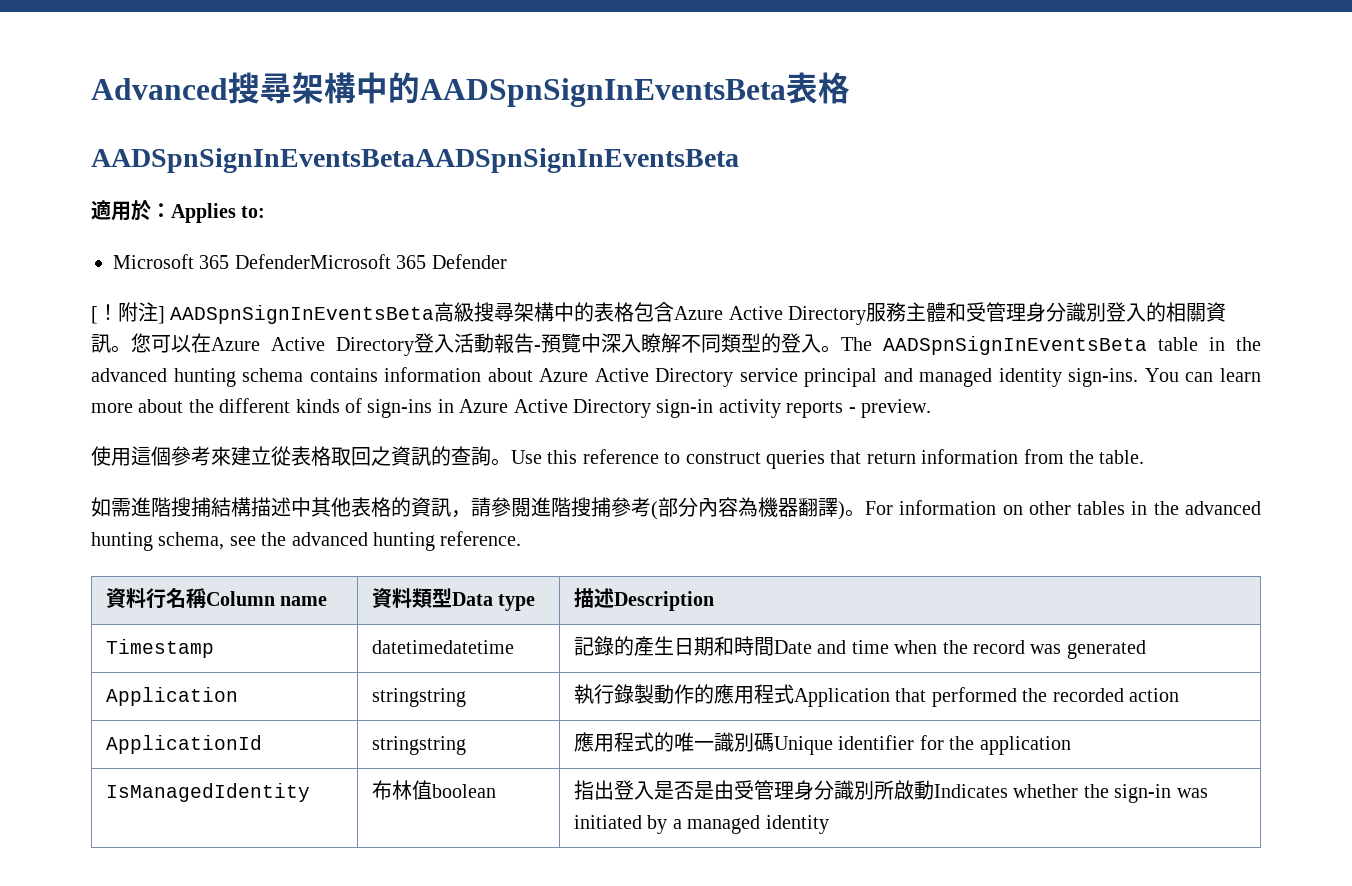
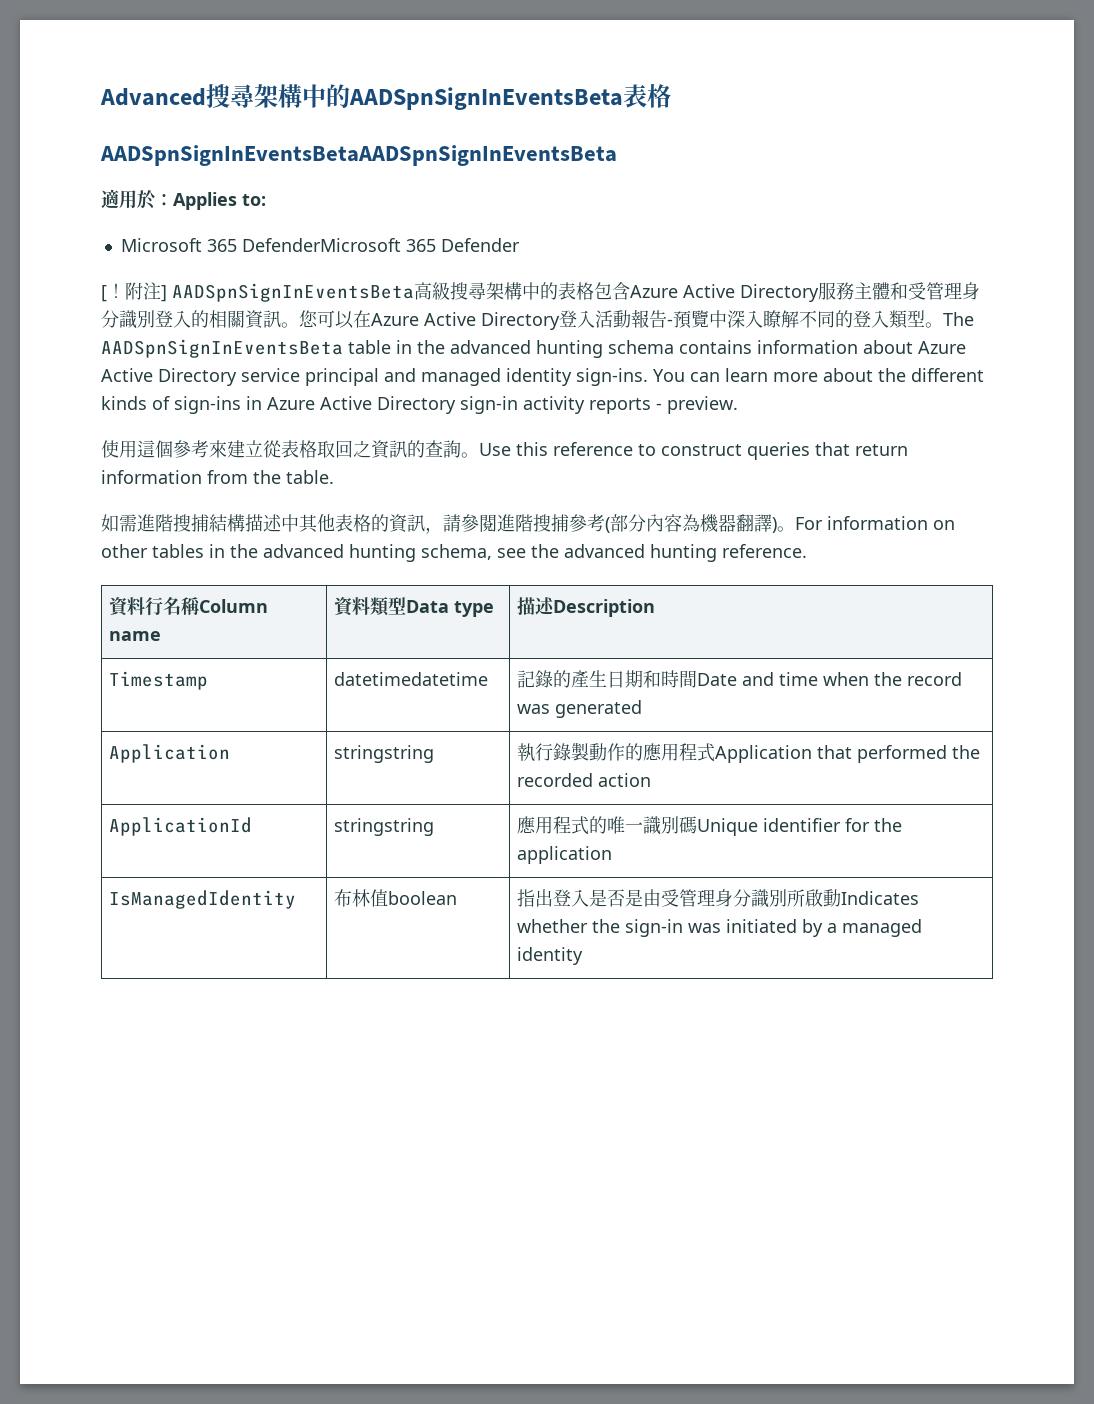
- 您可以在Azure Active Directory登入活動報告-預覽中深入瞭解不同類型的登入。
+ 您可以在Azure Active Directory登入活動報告-預覽中深入瞭解不同的登入類型。

